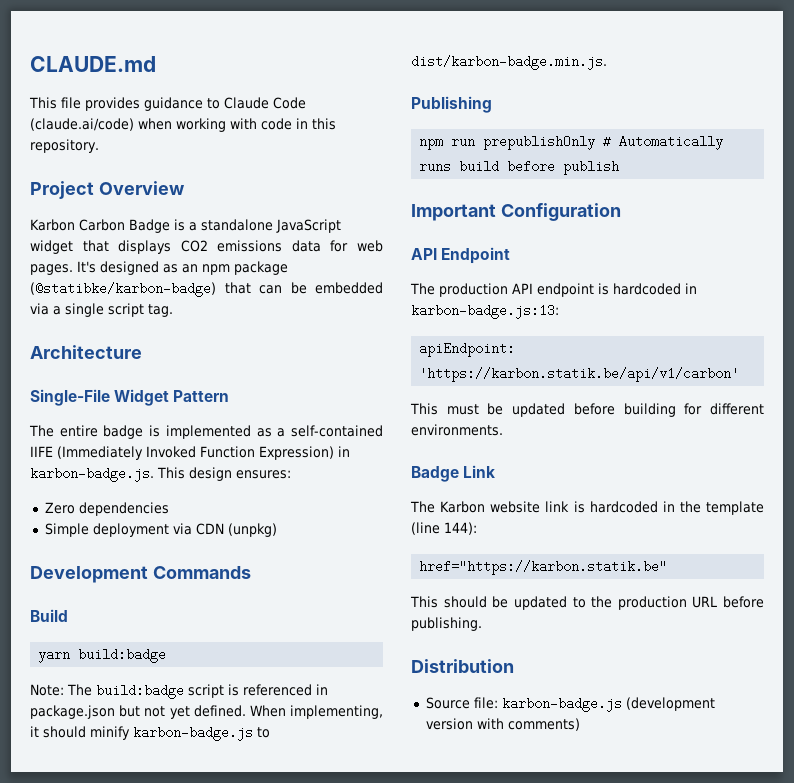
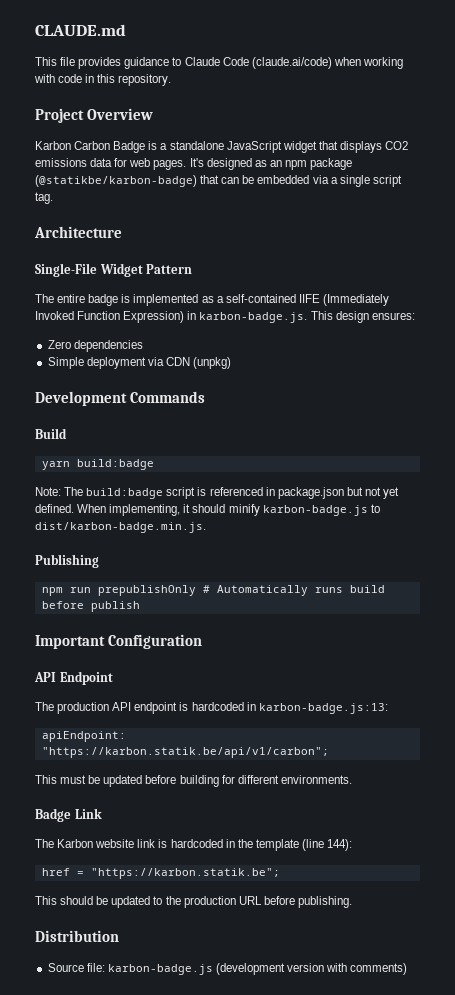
- It's designed as an npm package (@statibke/karbon-badge) that can be embedded via a single script tag.
+ It's designed as an npm package (@statikbe/karbon-badge) that can be embedded via a single script tag.
- apiEndpoint: 'https://karbon.statik.be/api/v1/carbon'
+ apiEndpoint: "https://karbon.statik.be/api/v1/carbon";
- href="https://karbon.statik.be"
+ href = "https://karbon.statik.be";

